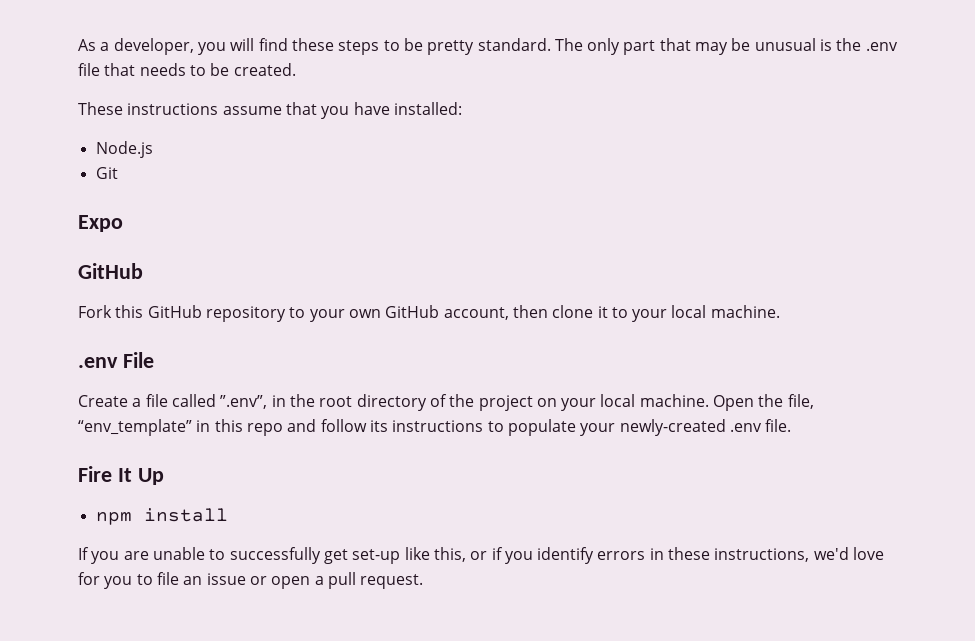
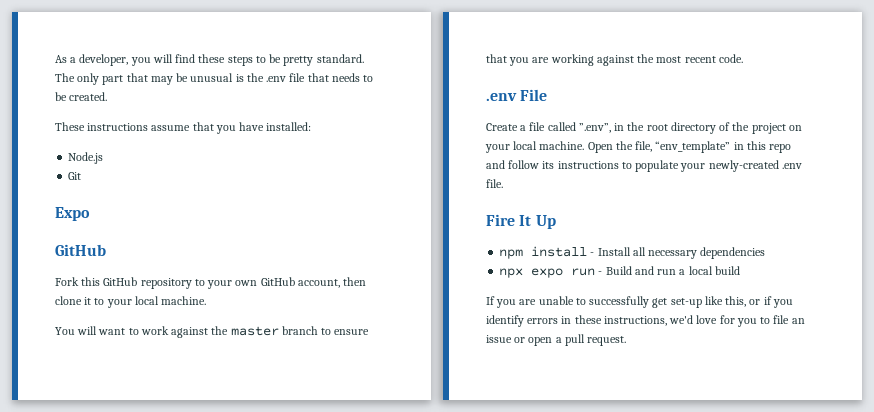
+ You will want to work against the master branch to ensure that you are working against the most recent code.
- npm install
+ npm install - Install all necessary dependencies
+ npx expo run - Build and run a local build

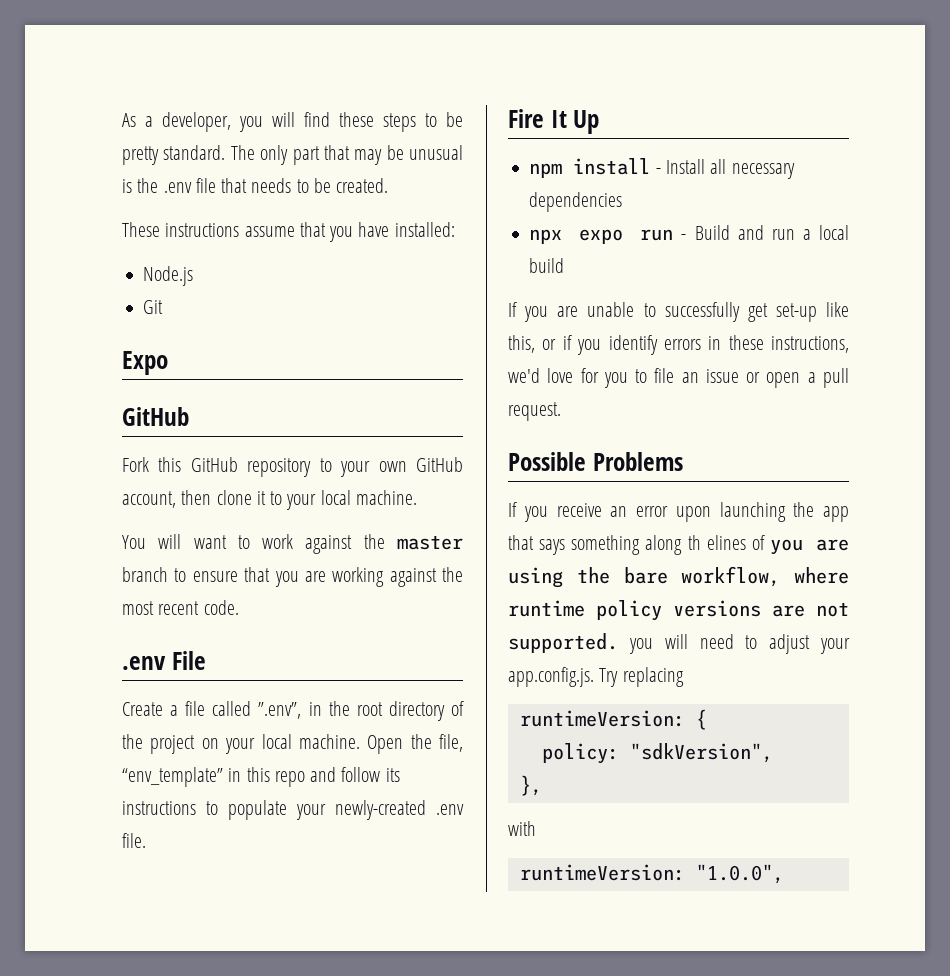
+ Possible Problems
+ If you receive an error upon launching the app that says something along th elines of you are using the bare workflow, where runtime policy versions are not supported. you will need to adjust your app.config.js. Try replacing
+ runtimeVersion: {
+ policy: "sdkVersion",
+ },
+ with
+ runtimeVersion: "1.0.0",

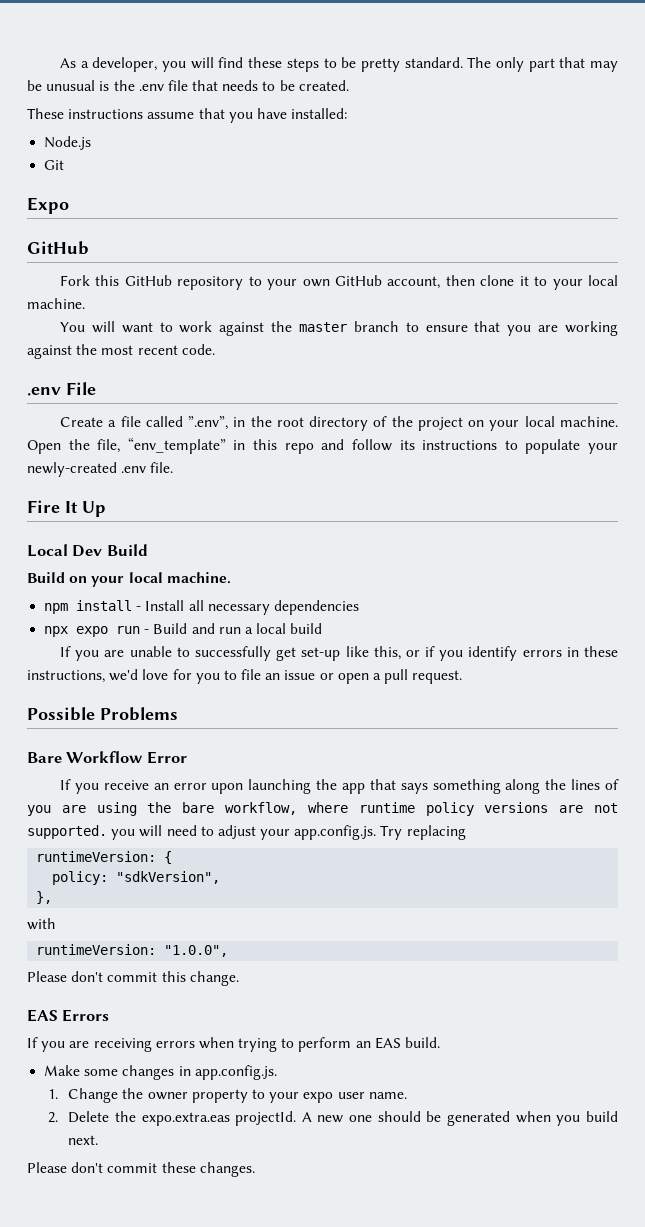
+ Local Dev Build
+ Build on your local machine.
+ Bare Workflow Error
- If you receive an error upon launching the app that says something along th elines of you are using the bare workflow, where runtime policy versions are not supported. you will need to adjust your app.config.js. Try replacing
+ If you receive an error upon launching the app that says something along the lines of you are using the bare workflow, where runtime policy versions are not supported. you will need to adjust your app.config.js. Try replacing
+ Please don't commit this change.
+ EAS Errors
+ If you are receiving errors when trying to perform an EAS build.
+ Make some changes in app.config.js.
+ 1. Change the owner property to your expo user name.
+ 2. Delete the expo.extra.eas projectId. A new one should be generated when you build next.
+ Please don't commit these changes.

